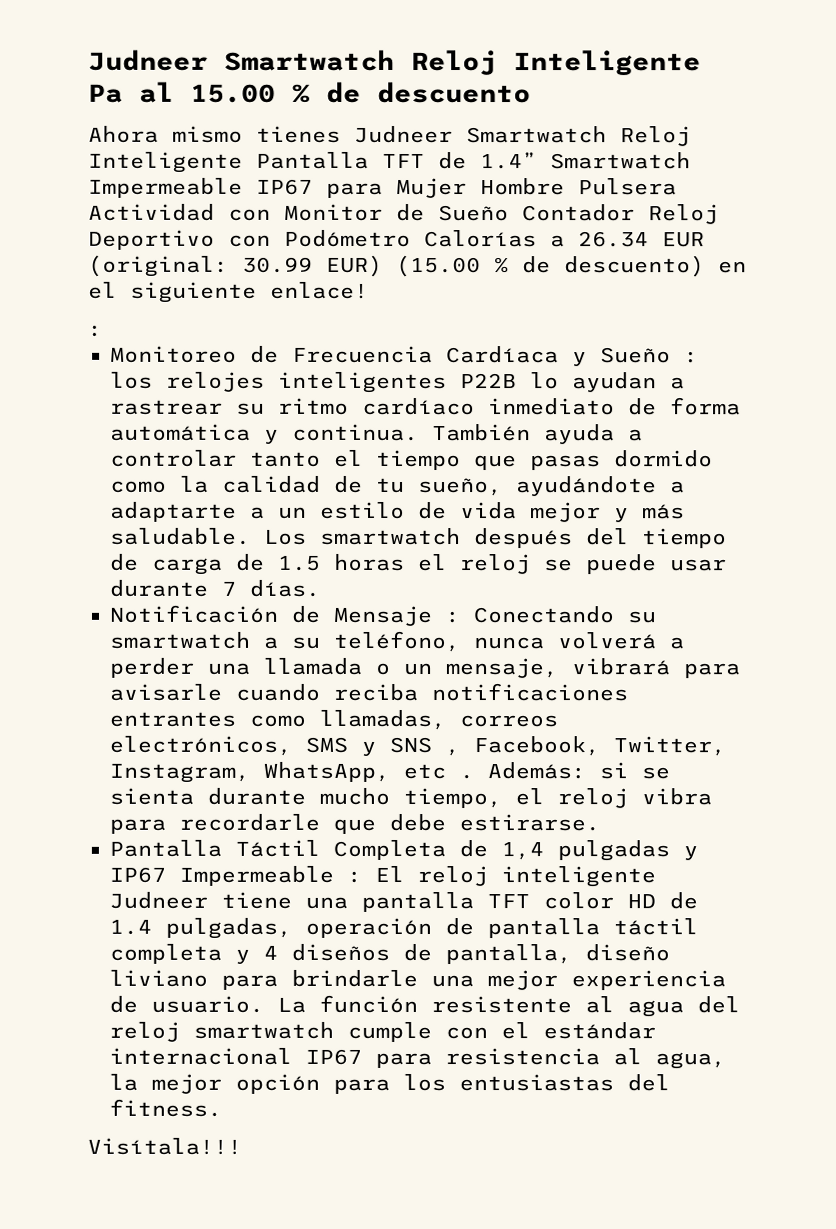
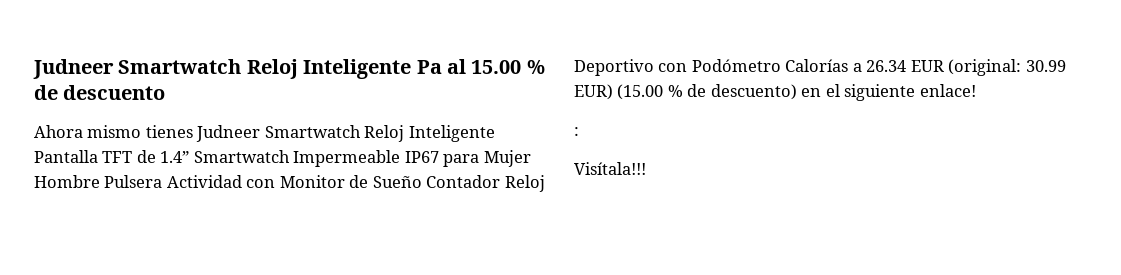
- Monitoreo de Frecuencia Cardíaca y Sueño : los relojes inteligentes P22B lo ayudan a rastrear su ritmo cardíaco inmediato de forma automática y continua. También ayuda a controlar tanto el tiempo que pasas dormido como la calidad de tu sueño, ayudándote a adaptarte a un estilo de vida mejor y más saludable. Los smartwatch después del tiempo de carga de 1.5 horas el reloj se puede usar durante 7 días.
- Notificación de Mensaje : Conectando su smartwatch a su teléfono, nunca volverá a perder una llamada o un mensaje, vibrará para avisarle cuando reciba notificaciones entrantes como llamadas, correos electrónicos, SMS y SNS , Facebook, Twitter, Instagram, WhatsApp, etc . Además: si se sienta durante mucho tiempo, el reloj vibra para recordarle que debe estirarse.
- Pantalla Táctil Completa de 1,4 pulgadas y IP67 Impermeable : El reloj inteligente Judneer tiene una pantalla TFT color HD de 1.4 pulgadas, operación de pantalla táctil completa y 4 diseños de pantalla, diseño liviano para brindarle una mejor experiencia de usuario. La función resistente al agua del reloj smartwatch cumple con el estándar internacional IP67 para resistencia al agua, la mejor opción para los entusiastas del fitness.

